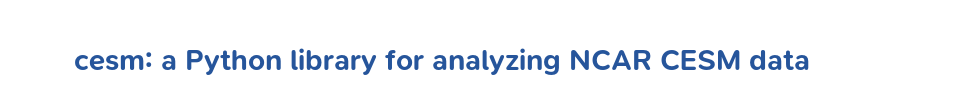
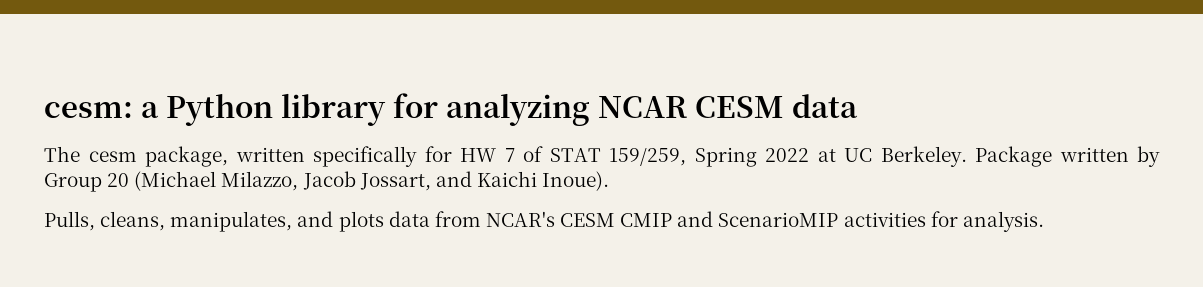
+ The cesm package, written specifically for HW 7 of STAT 159/259, Spring 2022 at UC Berkeley. Package written by Group 20 (Michael Milazzo, Jacob Jossart, and Kaichi Inoue).
+ Pulls, cleans, manipulates, and plots data from NCAR's CESM CMIP and ScenarioMIP activities for analysis.

